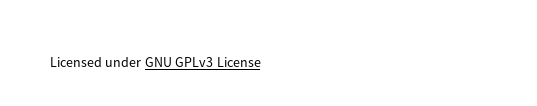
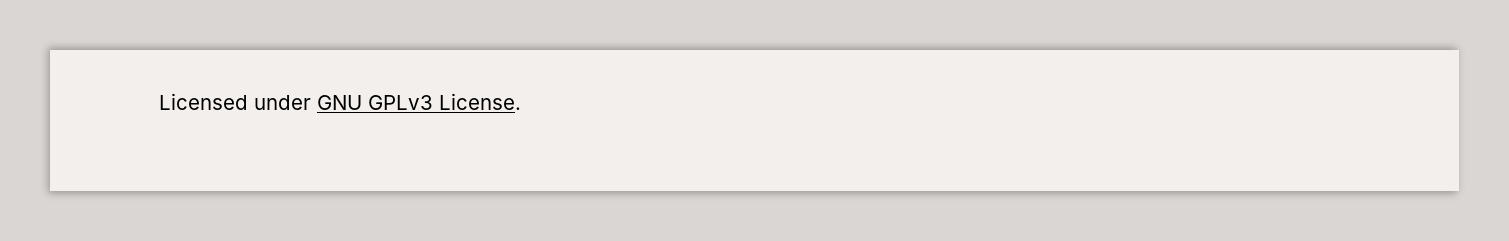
- Licensed under GNU GPLv3 License
+ Licensed under GNU GPLv3 License.

